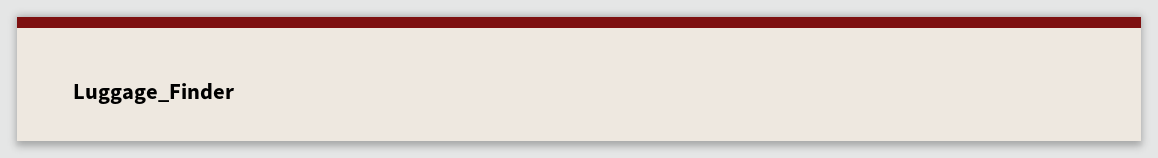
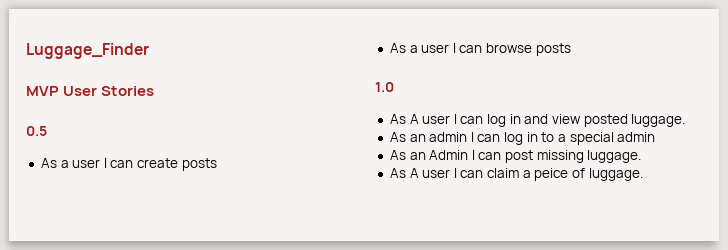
+ MVP User Stories
+ 0.5
+ As a user I can create posts
+ As a user I can browse posts
+ 1.0
+ As A user I can log in and view posted luggage.
+ As an admin I can log in to a special admin
+ As an Admin I can post missing luggage.
+ As A user I can claim a peice of luggage.

